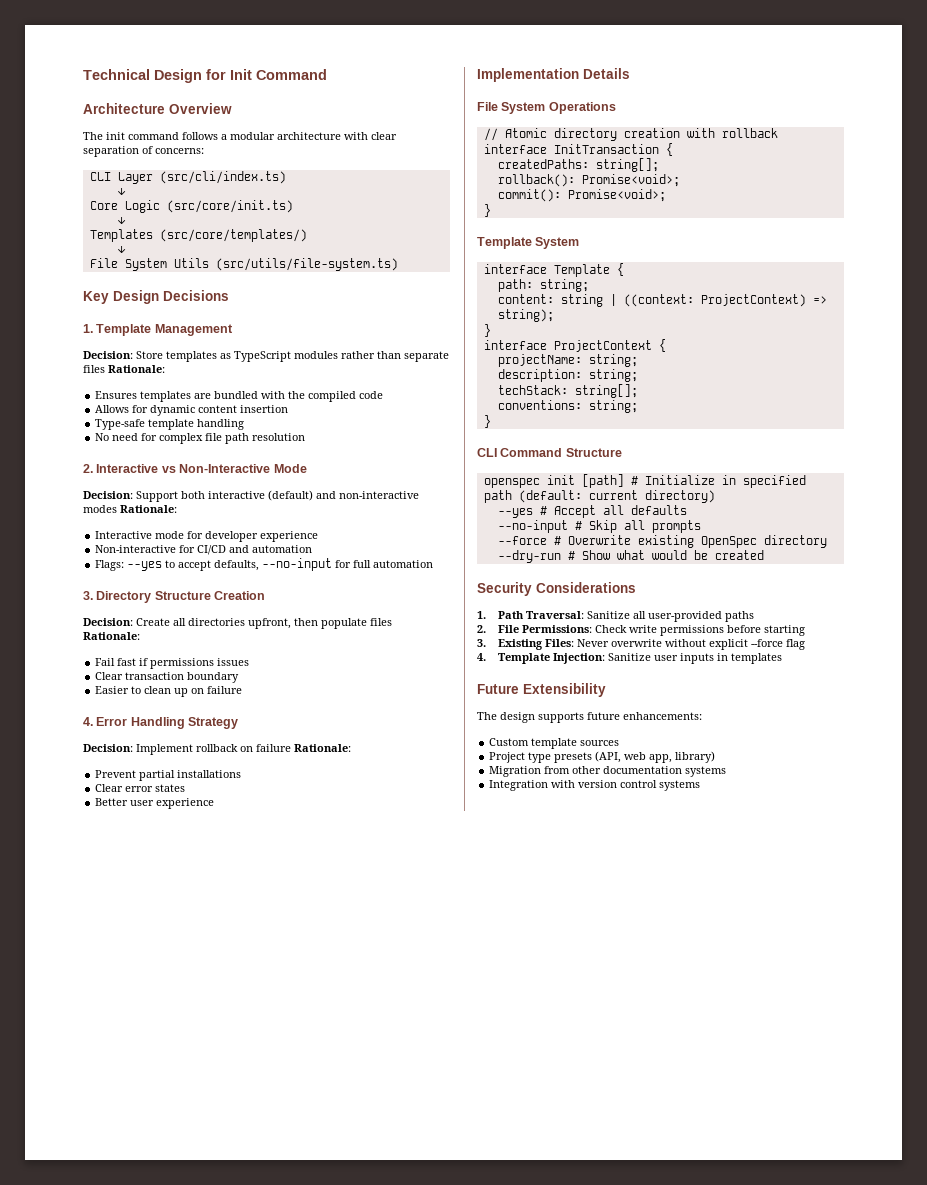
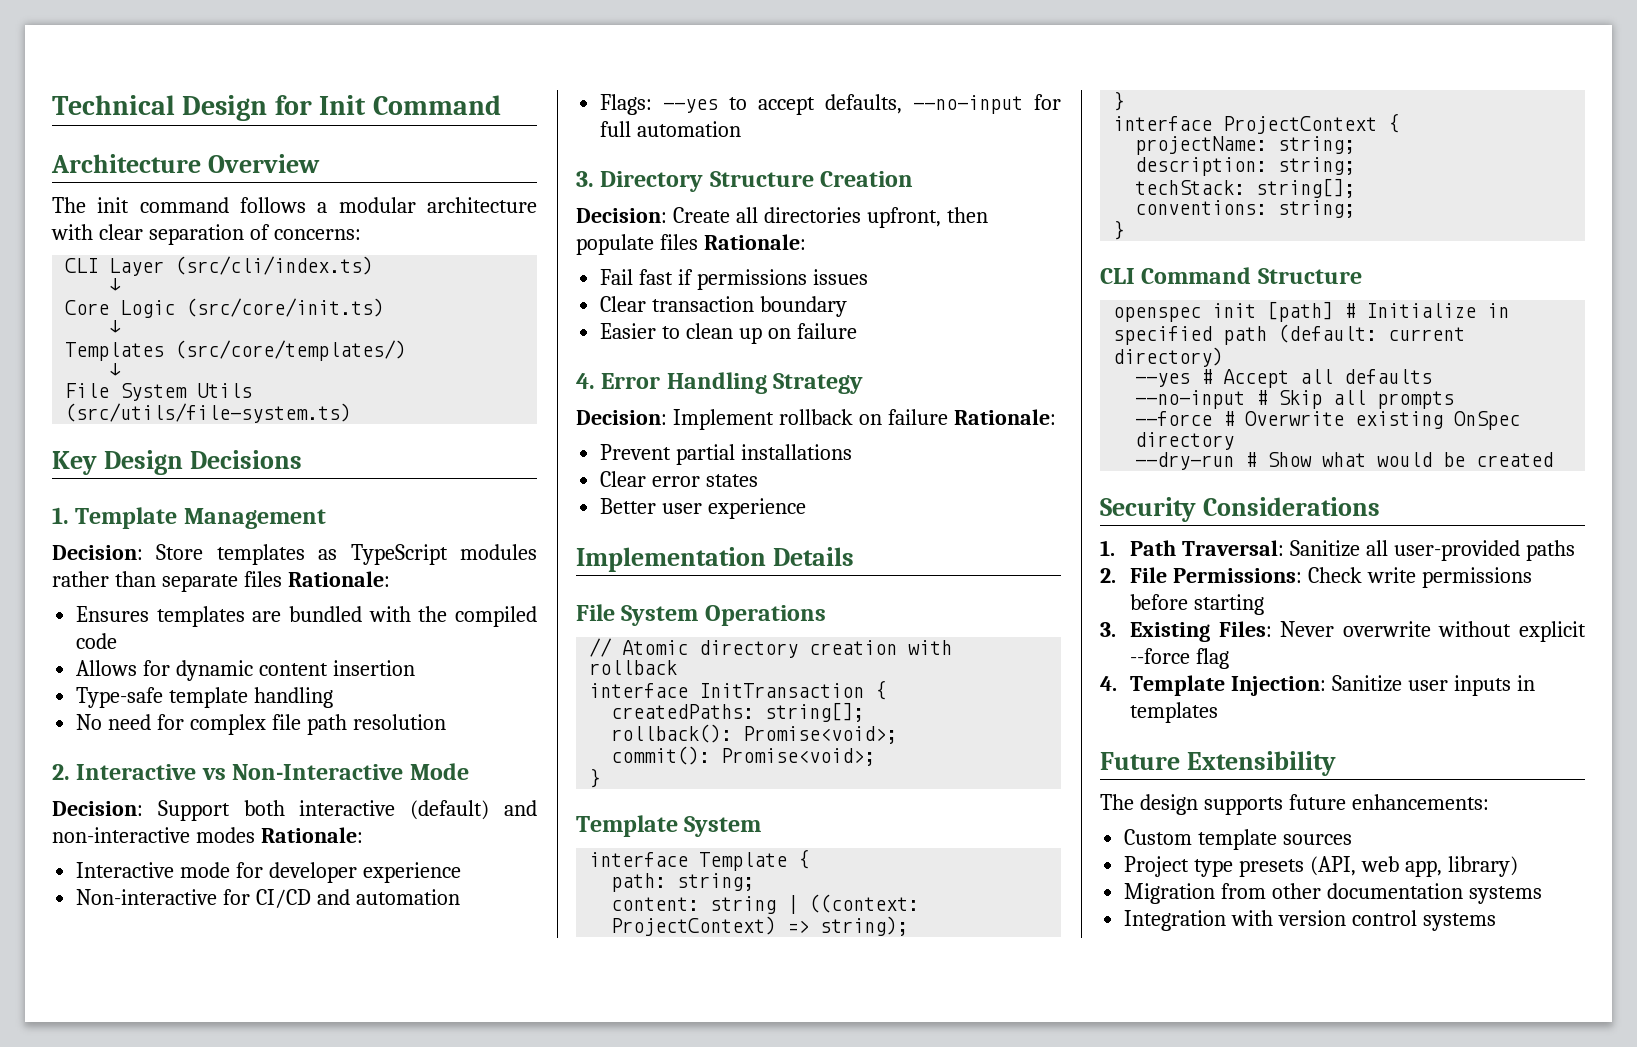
- --force # Overwrite existing OpenSpec directory
+ --force # Overwrite existing OnSpec directory

